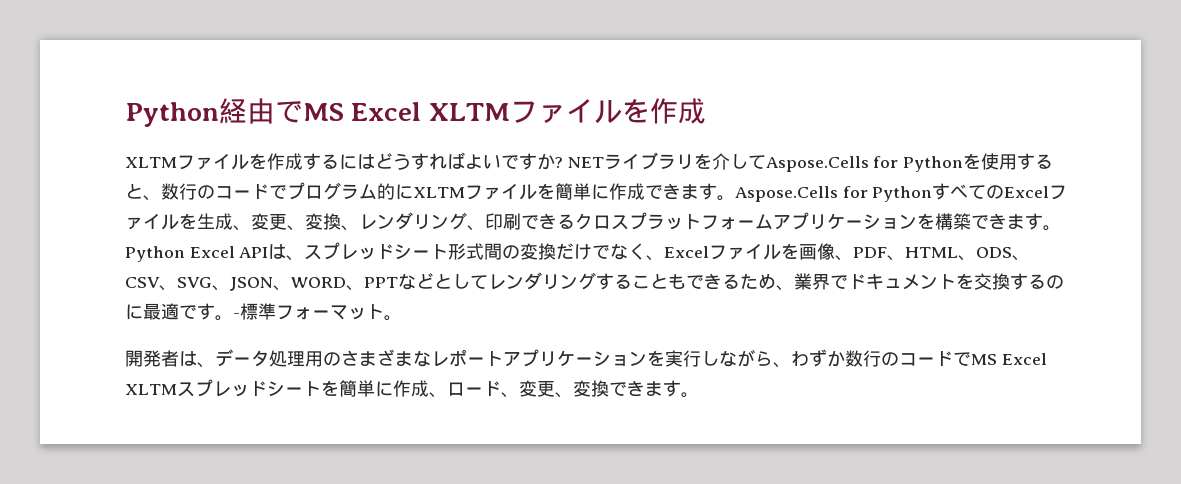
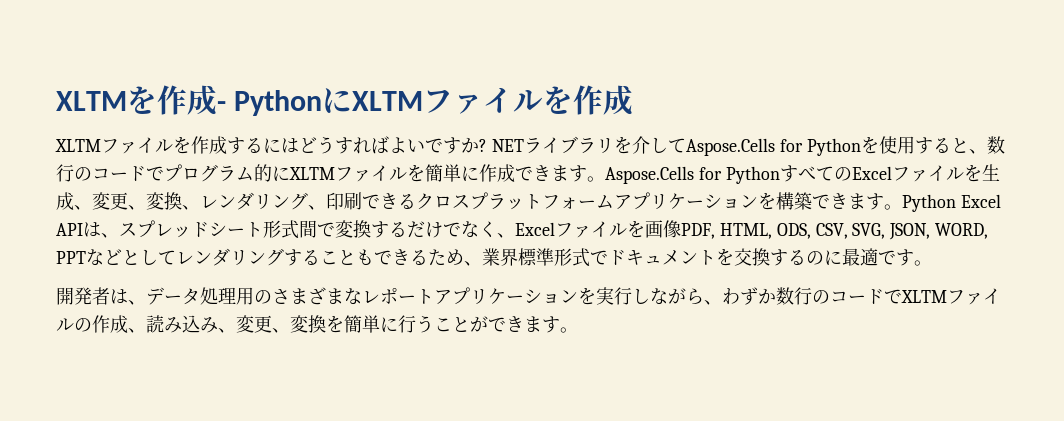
- Python経由でMS Excel XLTMファイルを作成
+ XLTMを作成- PythonにXLTMファイルを作成
- Python Excel APIは、スプレッドシート形式間の変換だけでなく、Excelファイルを画像、PDF、HTML、ODS、CSV、SVG、JSON、WORD、PPTなどとしてレンダリングすることもできるため、業界でドキュメントを交換するのに最適です。-標準フォーマット。
+ Python Excel APIは、スプレッドシート形式間で変換するだけでなく、Excelファイルを画像PDF, HTML, ODS, CSV, SVG, JSON, WORD, PPTなどとしてレンダリングすることもできるため、業界標準形式でドキュメントを交換するのに最適です。
- 開発者は、データ処理用のさまざまなレポートアプリケーションを実行しながら、わずか数行のコードでMS Excel XLTMスプレッドシートを簡単に作成、ロード、変更、変換できます。
+ 開発者は、データ処理用のさまざまなレポートアプリケーションを実行しながら、わずか数行のコードでXLTMファイルの作成、読み込み、変更、変換を簡単に行うことができます。

